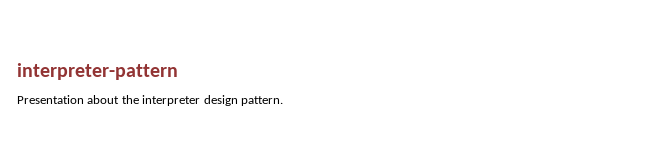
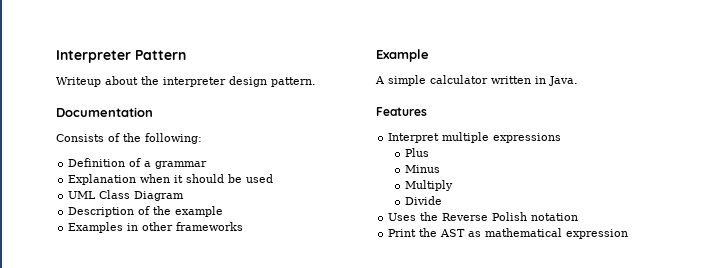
- interpreter-pattern
- Presentation about the interpreter design pattern.
+ Interpreter Pattern
+ Writeup about the interpreter design pattern.
+ Documentation
+ Consists of the following:
+ Definition of a grammar
+ Explanation when it should be used
+ UML Class Diagram
+ Description of the example
+ Examples in other frameworks
+ Example
+ A simple calculator written in Java.
+ Features
+ Interpret multiple expressions
+ Plus
+ Minus
+ Multiply
+ Divide
+ Uses the Reverse Polish notation
+ Print the AST as mathematical expression

